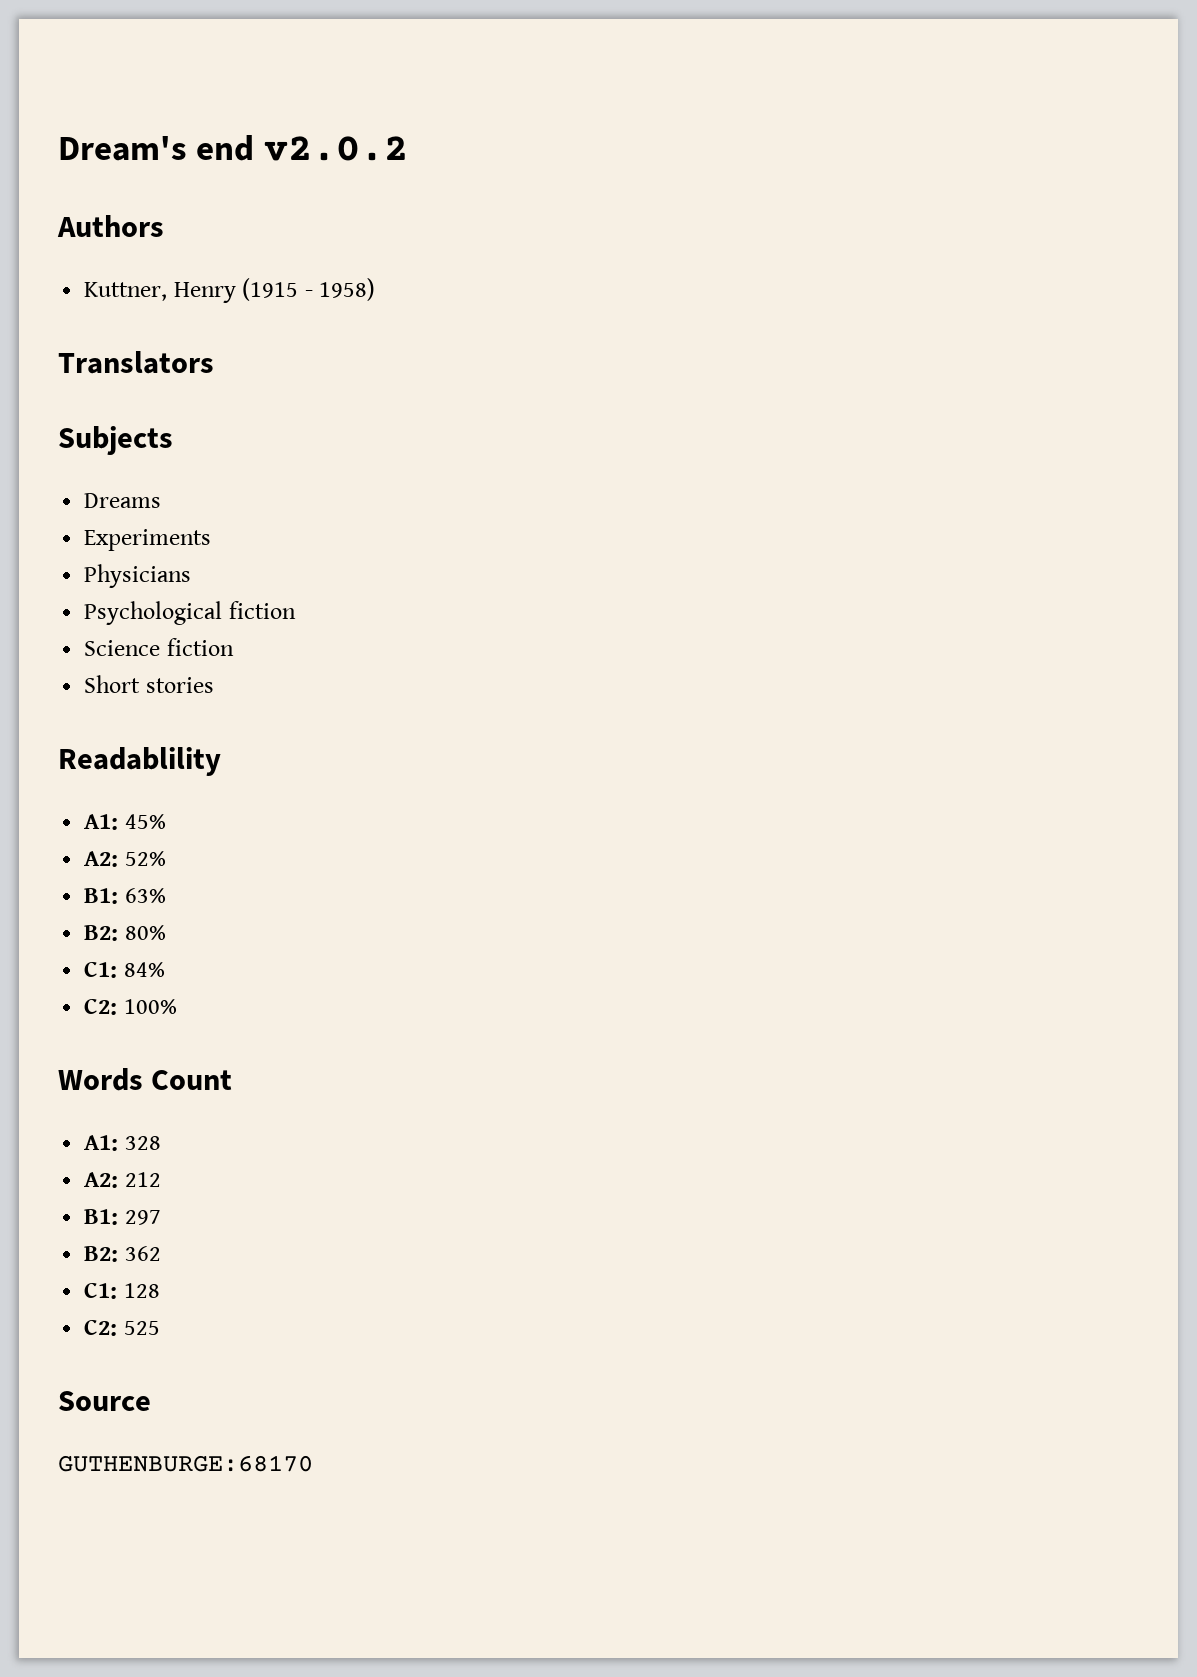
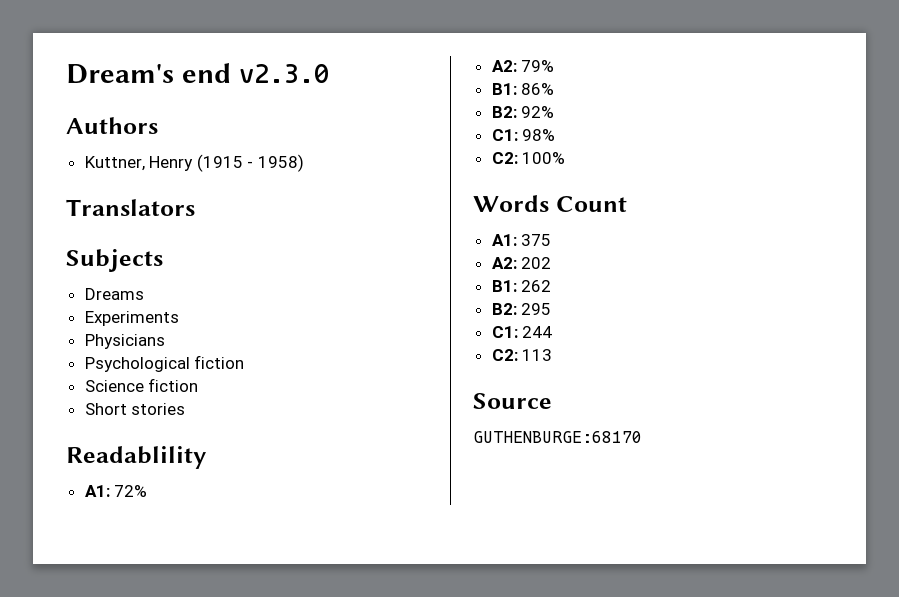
- Dream's end v2.0.2
+ Dream's end v2.3.0
- A1: 45%
- A2: 52%
- B1: 63%
- B2: 80%
- C1: 84%
+ A1: 72%
+ A2: 79%
+ B1: 86%
+ B2: 92%
+ C1: 98%
- A1: 328
- A2: 212
- B1: 297
- B2: 362
- C1: 128
- C2: 525
+ A1: 375
+ A2: 202
+ B1: 262
+ B2: 295
+ C1: 244
+ C2: 113

